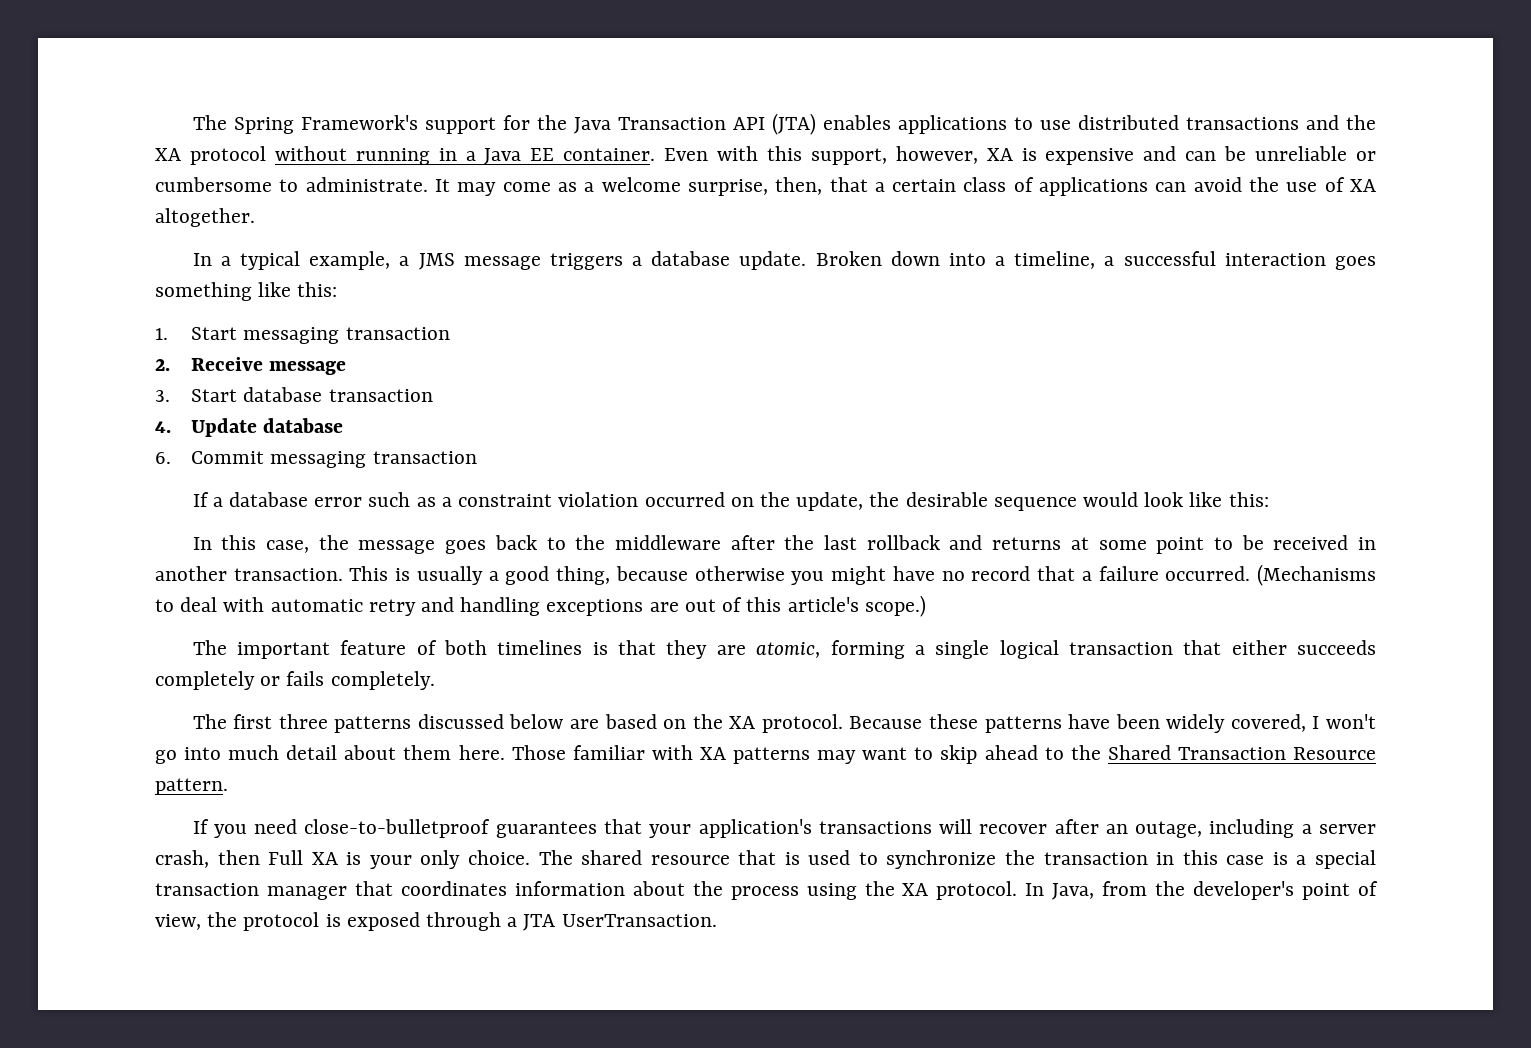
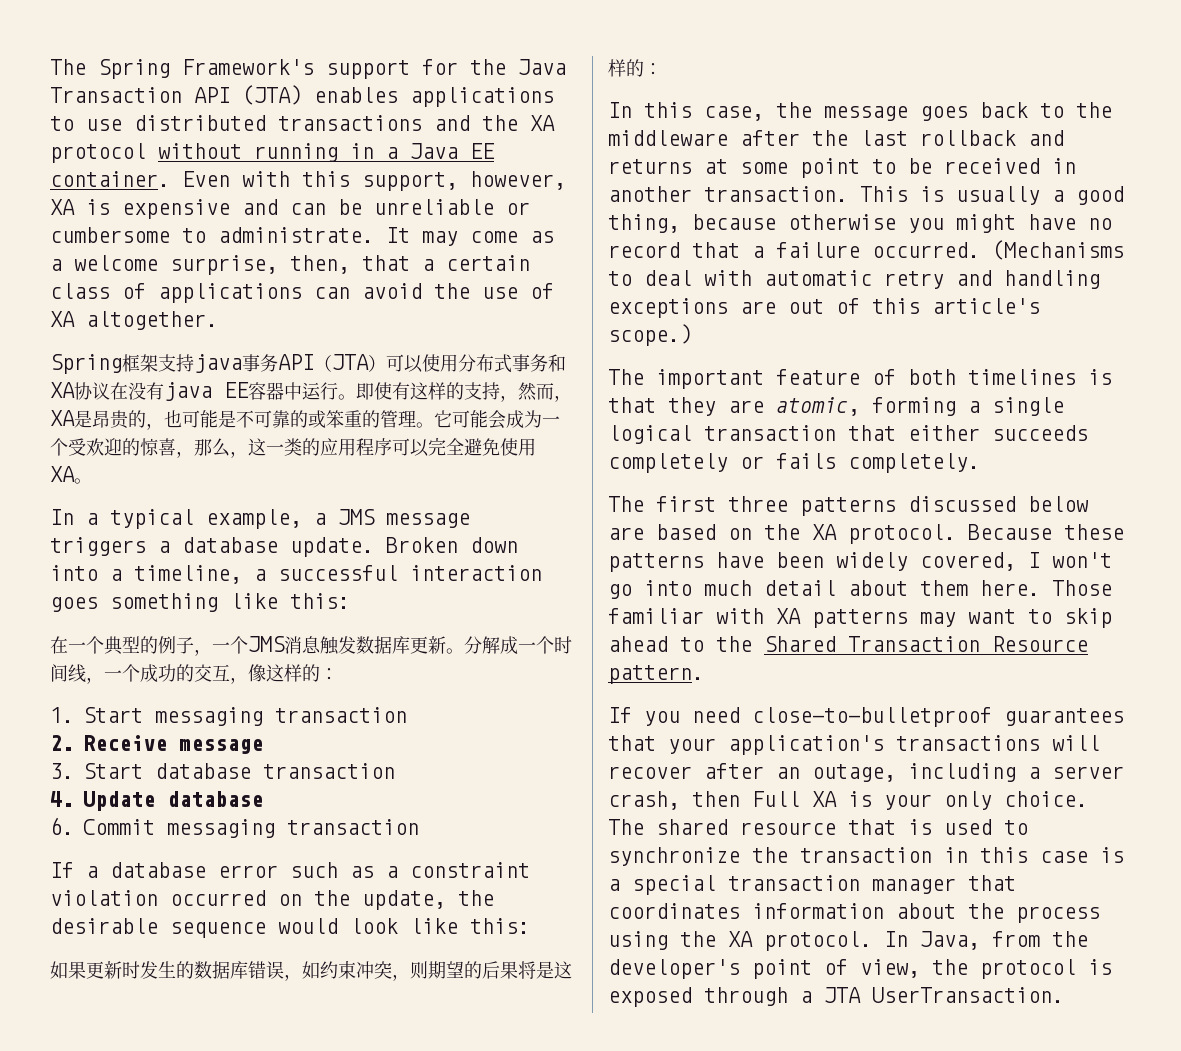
+ Spring框架支持java事务API（JTA）可以使用分布式事务和XA协议在没有java EE容器中运行。即使有这样的支持，然而，XA是昂贵的，也可能是不可靠的或笨重的管理。它可能会成为一个受欢迎的惊喜，那么，这一类的应用程序可以完全避免使用XA。
+ 在一个典型的例子，一个JMS消息触发数据库更新。分解成一个时间线，一个成功的交互，像这样的：
+ 如果更新时发生的数据库错误，如约束冲突，则期望的后果将是这样的：

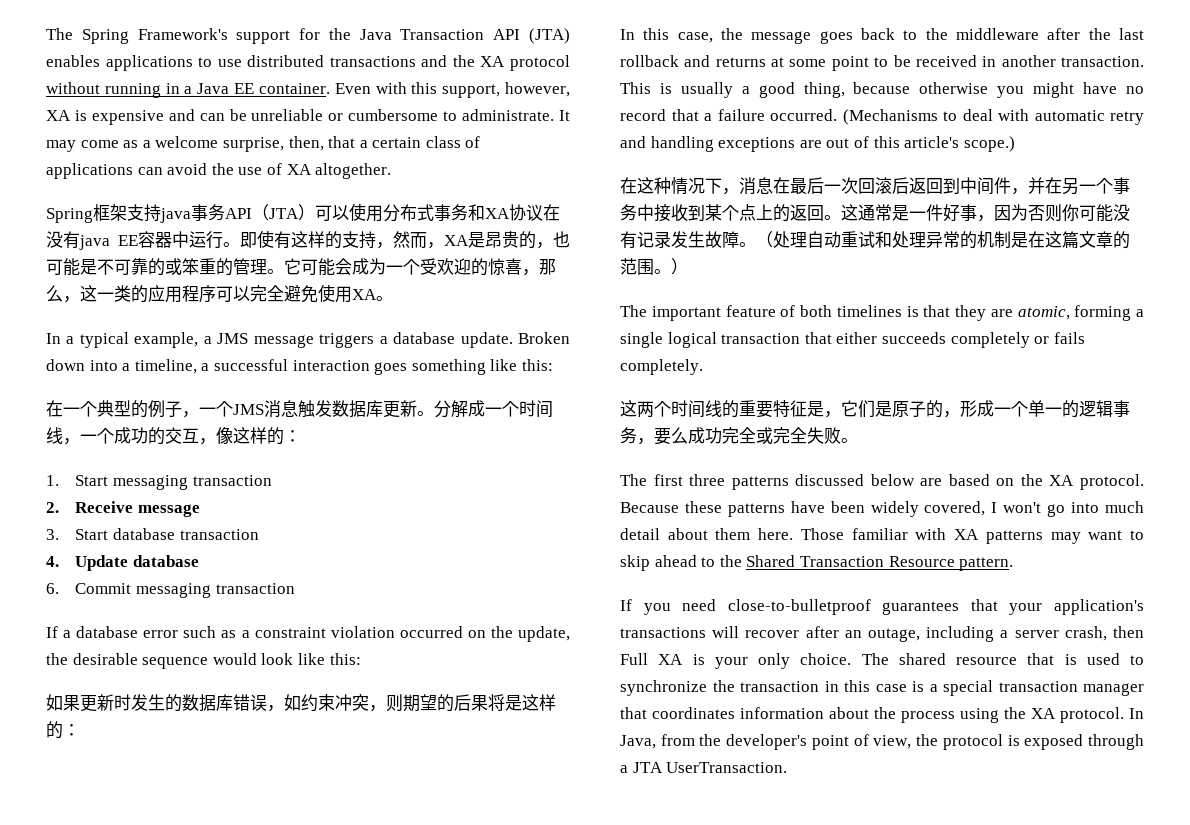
+ 在这种情况下，消息在最后一次回滚后返回到中间件，并在另一个事务中接收到某个点上的返回。这通常是一件好事，因为否则你可能没有记录发生故障。（处理自动重试和处理异常的机制是在这篇文章的范围。）
+ 这两个时间线的重要特征是，它们是原子的，形成一个单一的逻辑事务，要么成功完全或完全失败。

